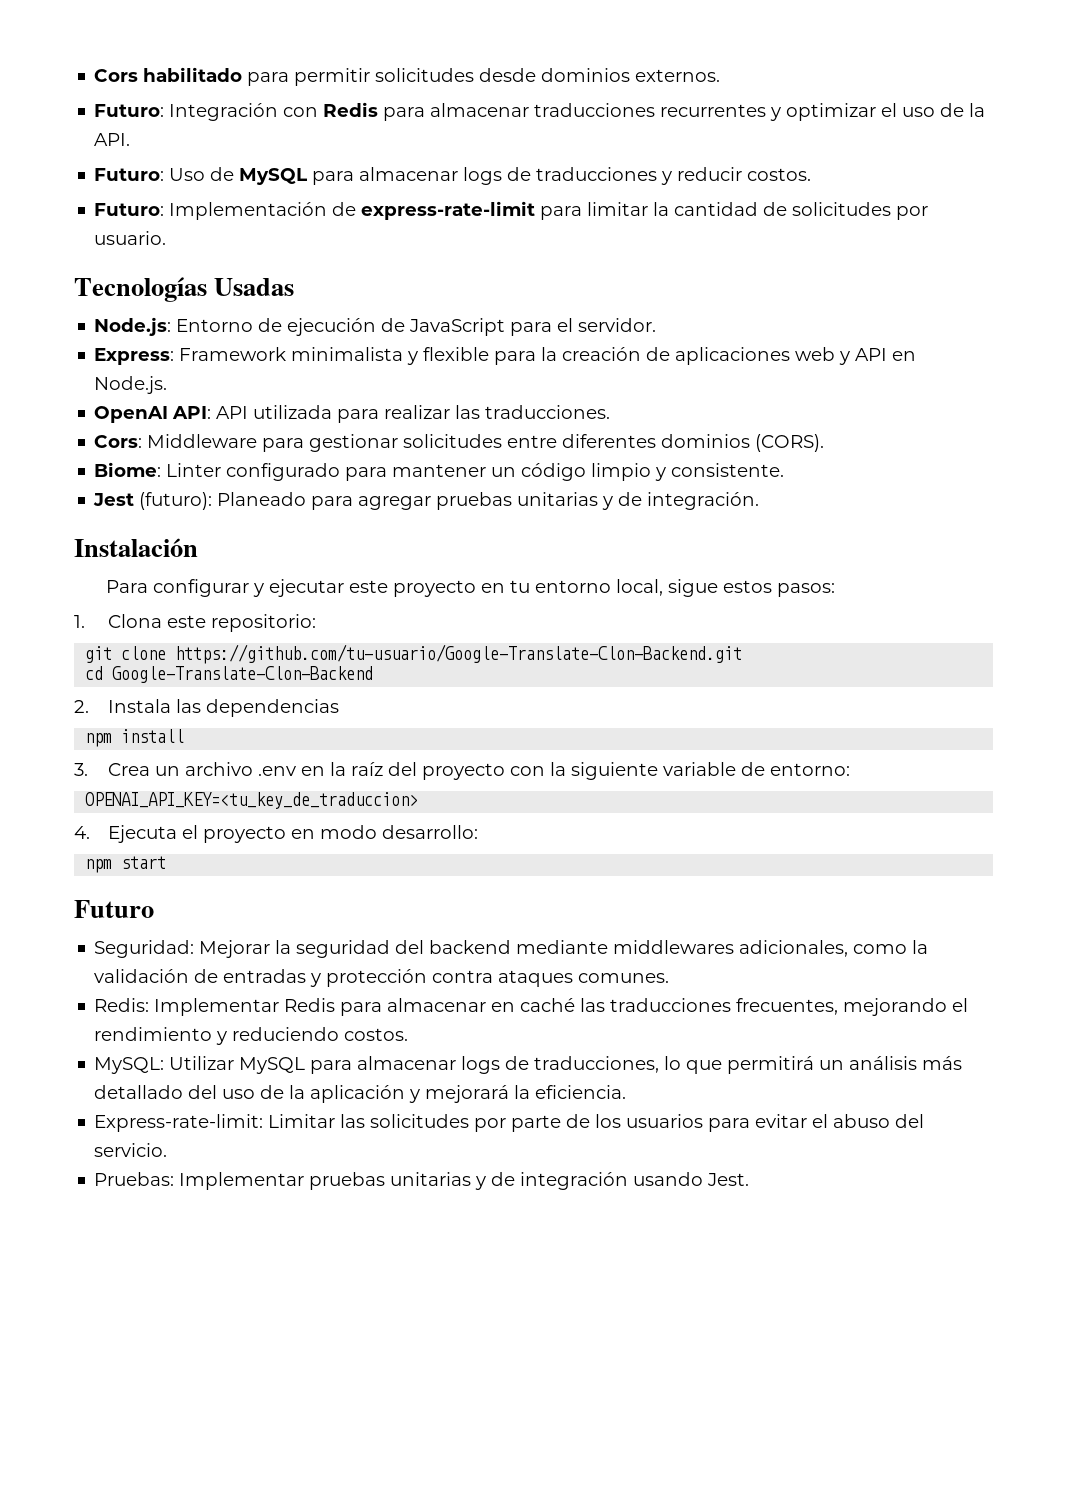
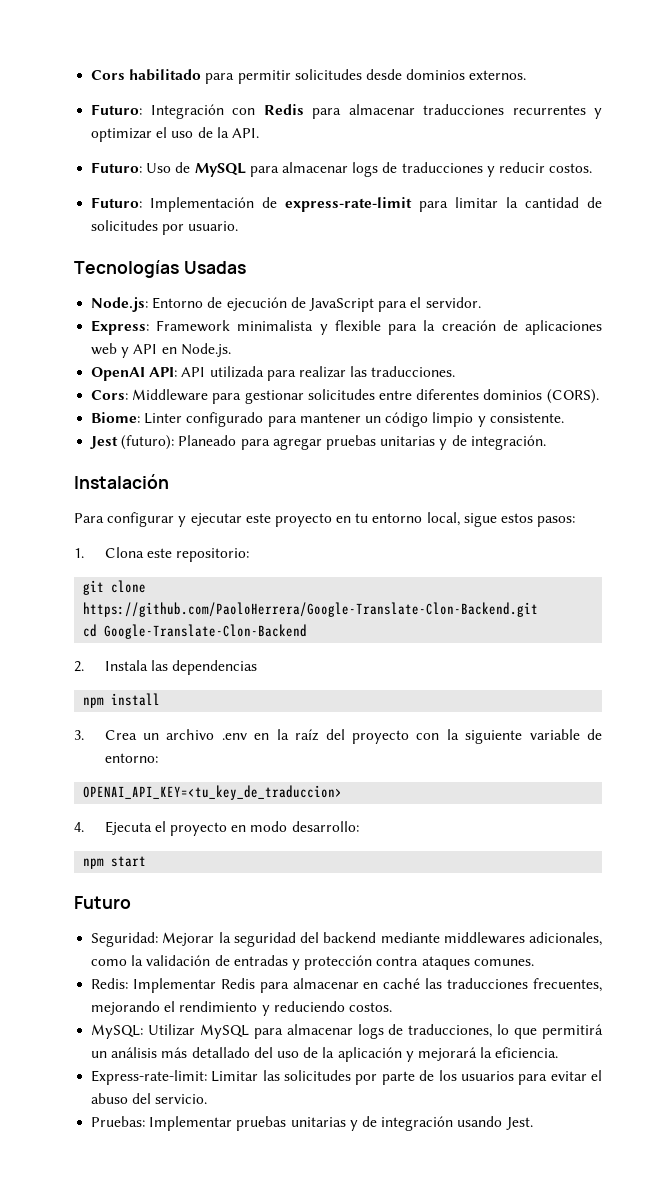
- git clone https://github.com/tu-usuario/Google-Translate-Clon-Backend.git
+ git clone https://github.com/PaoloHerrera/Google-Translate-Clon-Backend.git

